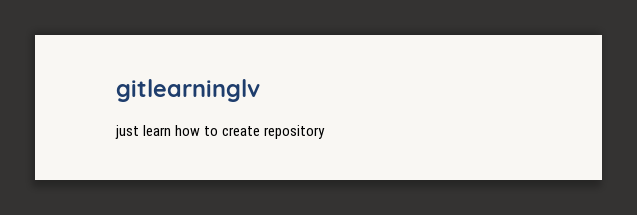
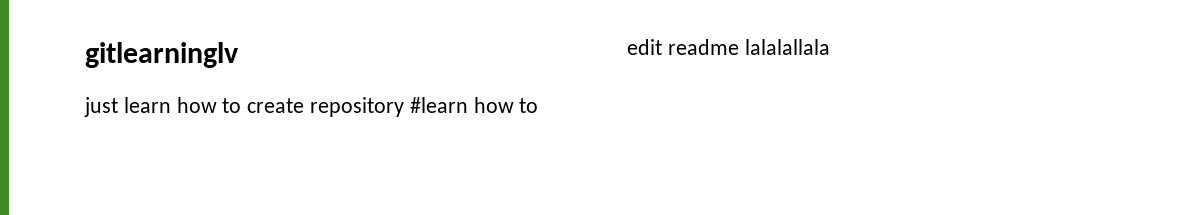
- just learn how to create repository
+ just learn how to create repository #learn how to edit readme lalalallala

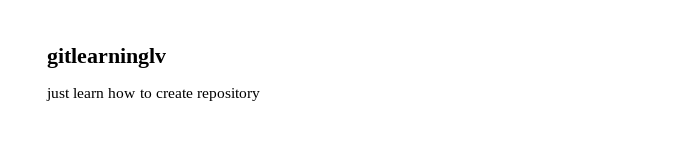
- just learn how to create repository #learn how to edit readme lalalallala
+ just learn how to create repository

